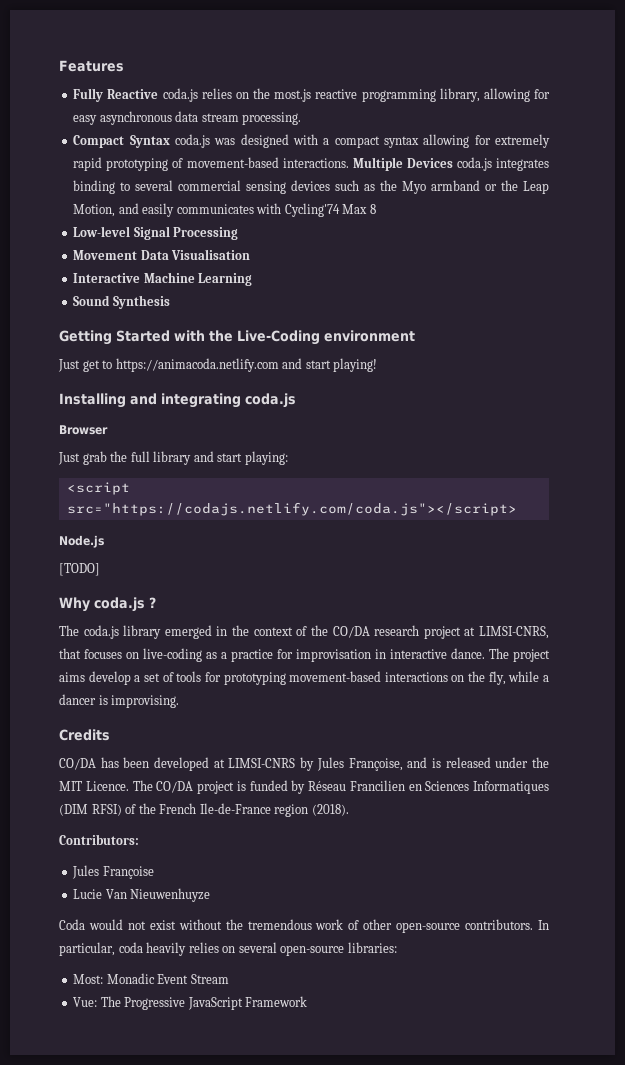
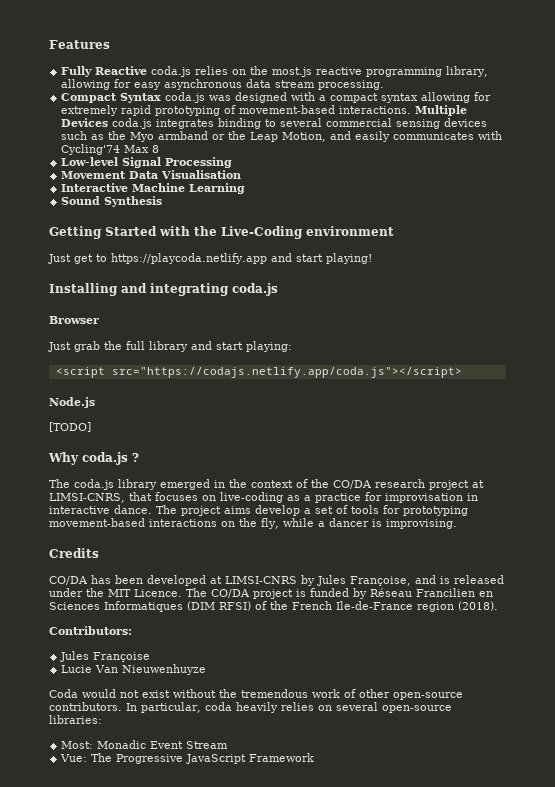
- Just get to https://animacoda.netlify.com and start playing!
+ Just get to https://playcoda.netlify.app and start playing!
- <script src="https://codajs.netlify.com/coda.js"></script>
+ <script src="https://codajs.netlify.app/coda.js"></script>

